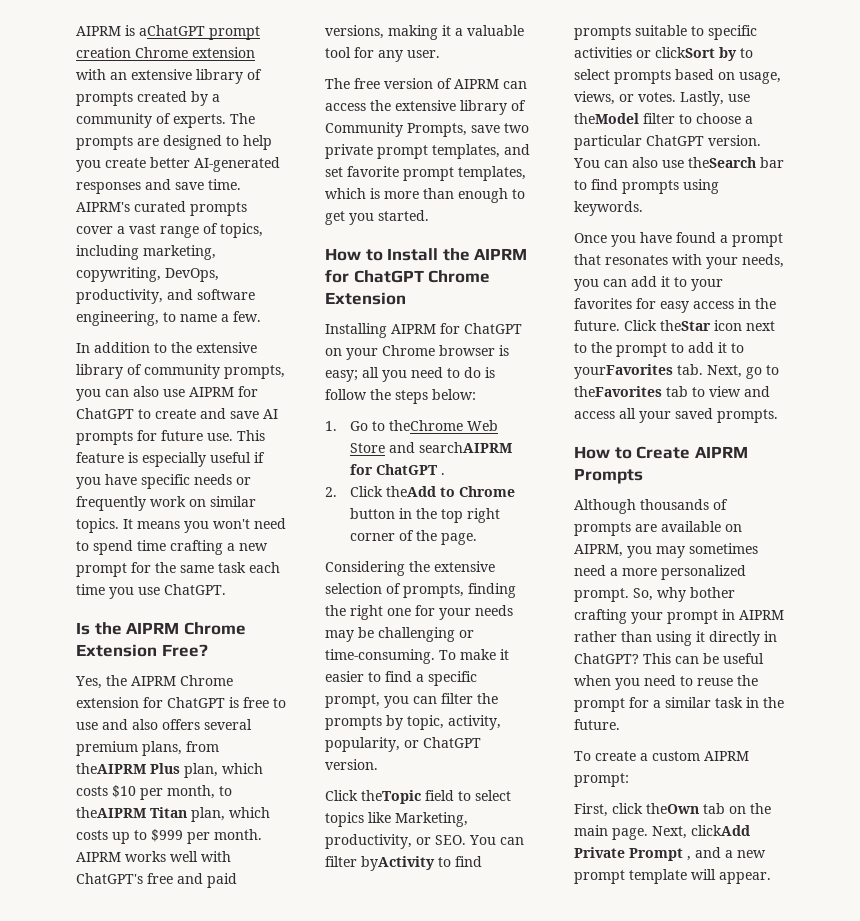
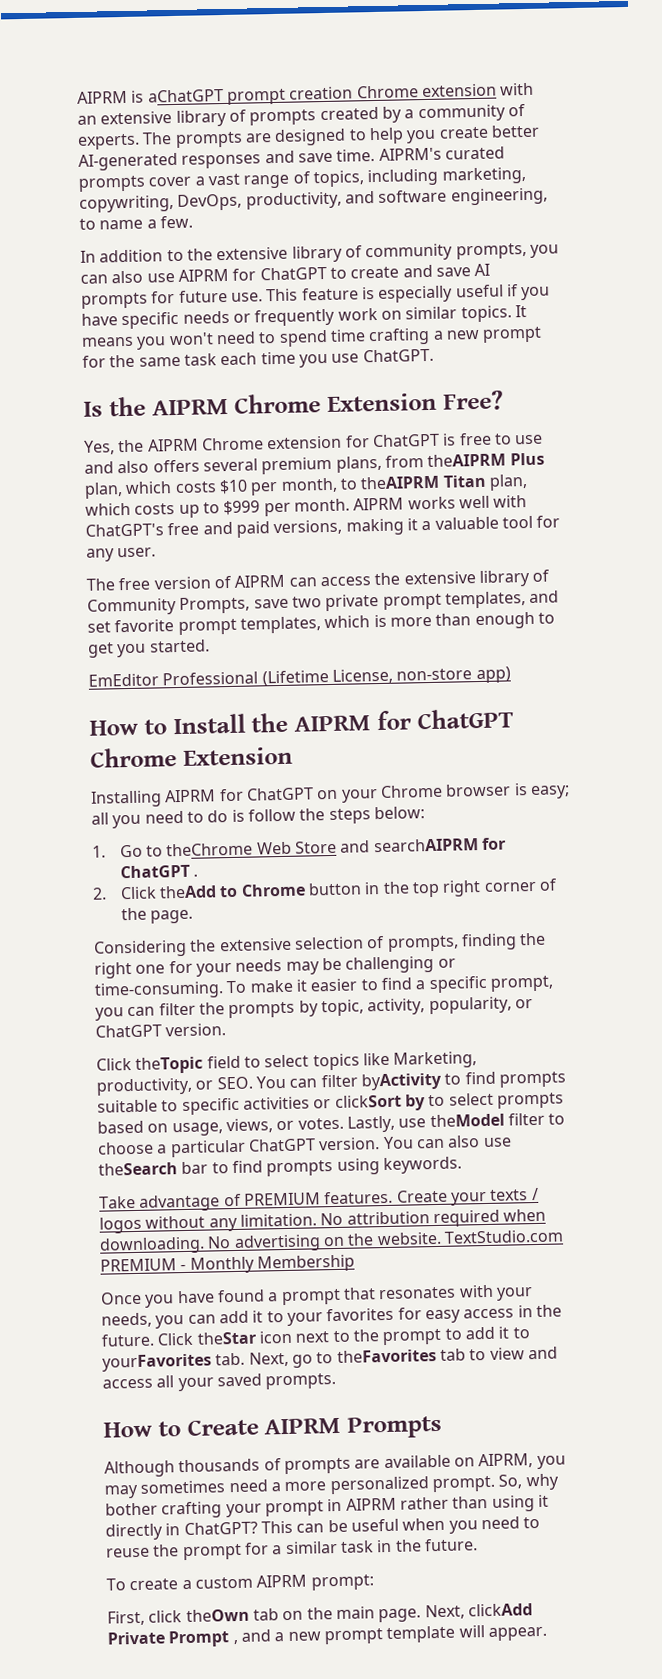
+ EmEditor Professional (Lifetime License, non-store app)
+ Take advantage of PREMIUM features. Create your texts / logos without any limitation. No attribution required when downloading. No advertising on the website. TextStudio.com PREMIUM - Monthly Membership

